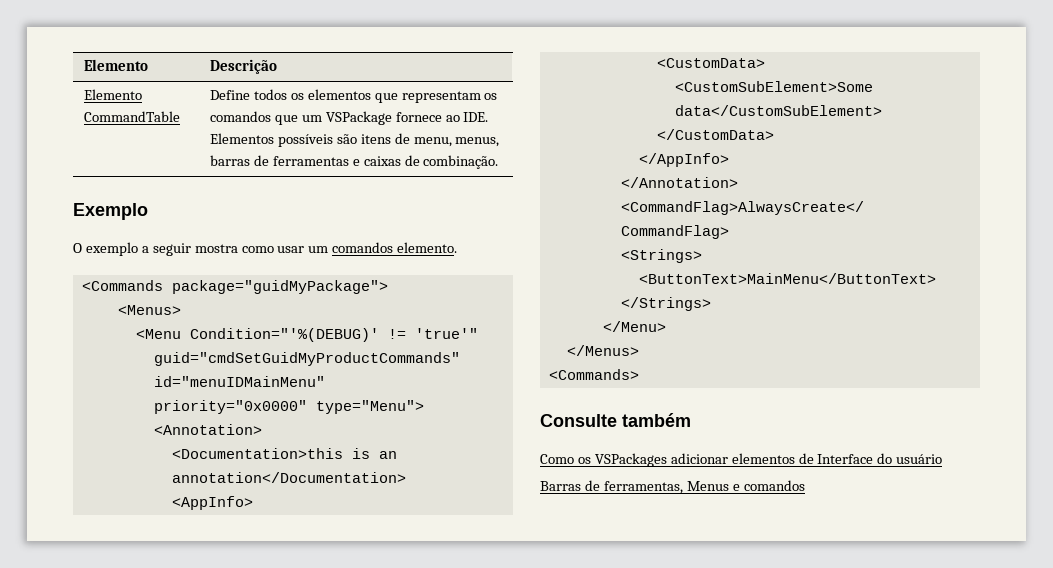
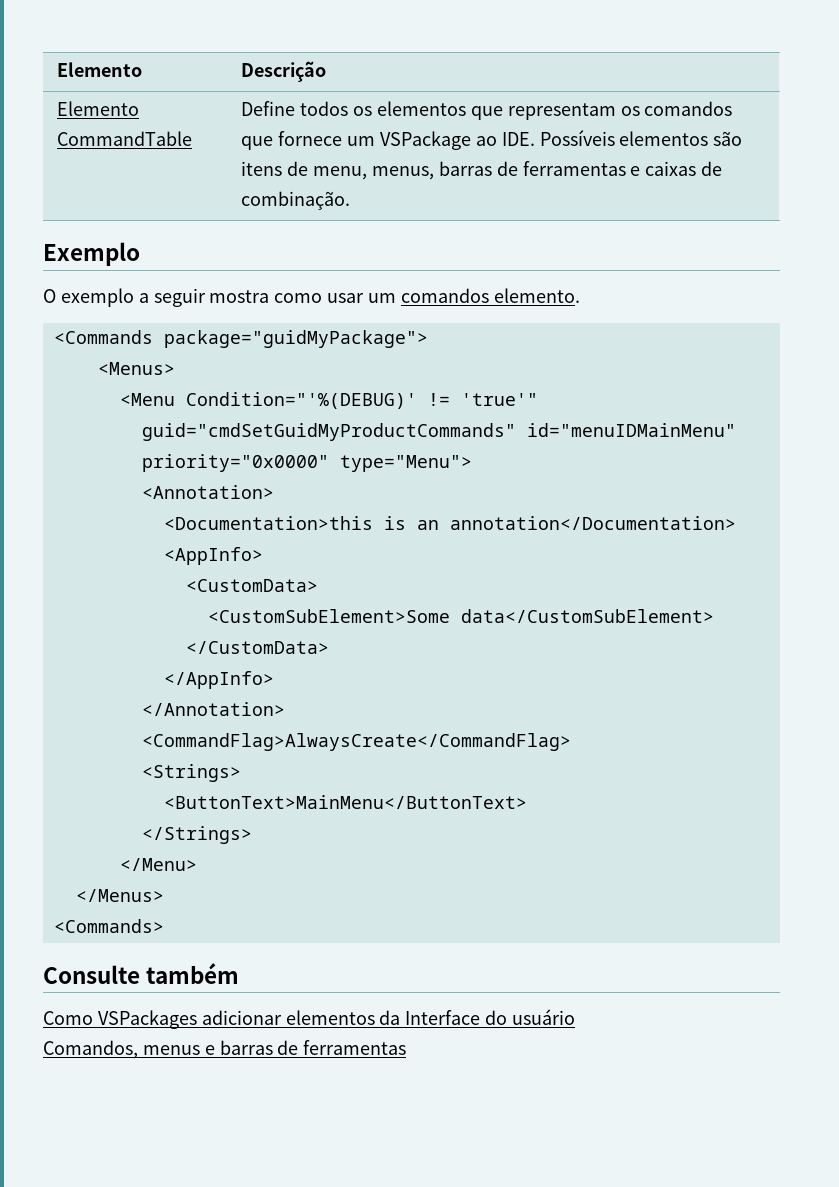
- Elemento CommandTable | Define todos os elementos que representam os comandos que um VSPackage fornece ao IDE. Elementos possíveis são itens de menu, menus, barras de ferramentas e caixas de combinação.
+ Elemento CommandTable | Define todos os elementos que representam os comandos que fornece um VSPackage ao IDE. Possíveis elementos são itens de menu, menus, barras de ferramentas e caixas de combinação.
- Como os VSPackages adicionar elementos de Interface do usuário
+ Como VSPackages adicionar elementos da Interface do usuário
- Barras de ferramentas, Menus e comandos
+ Comandos, menus e barras de ferramentas

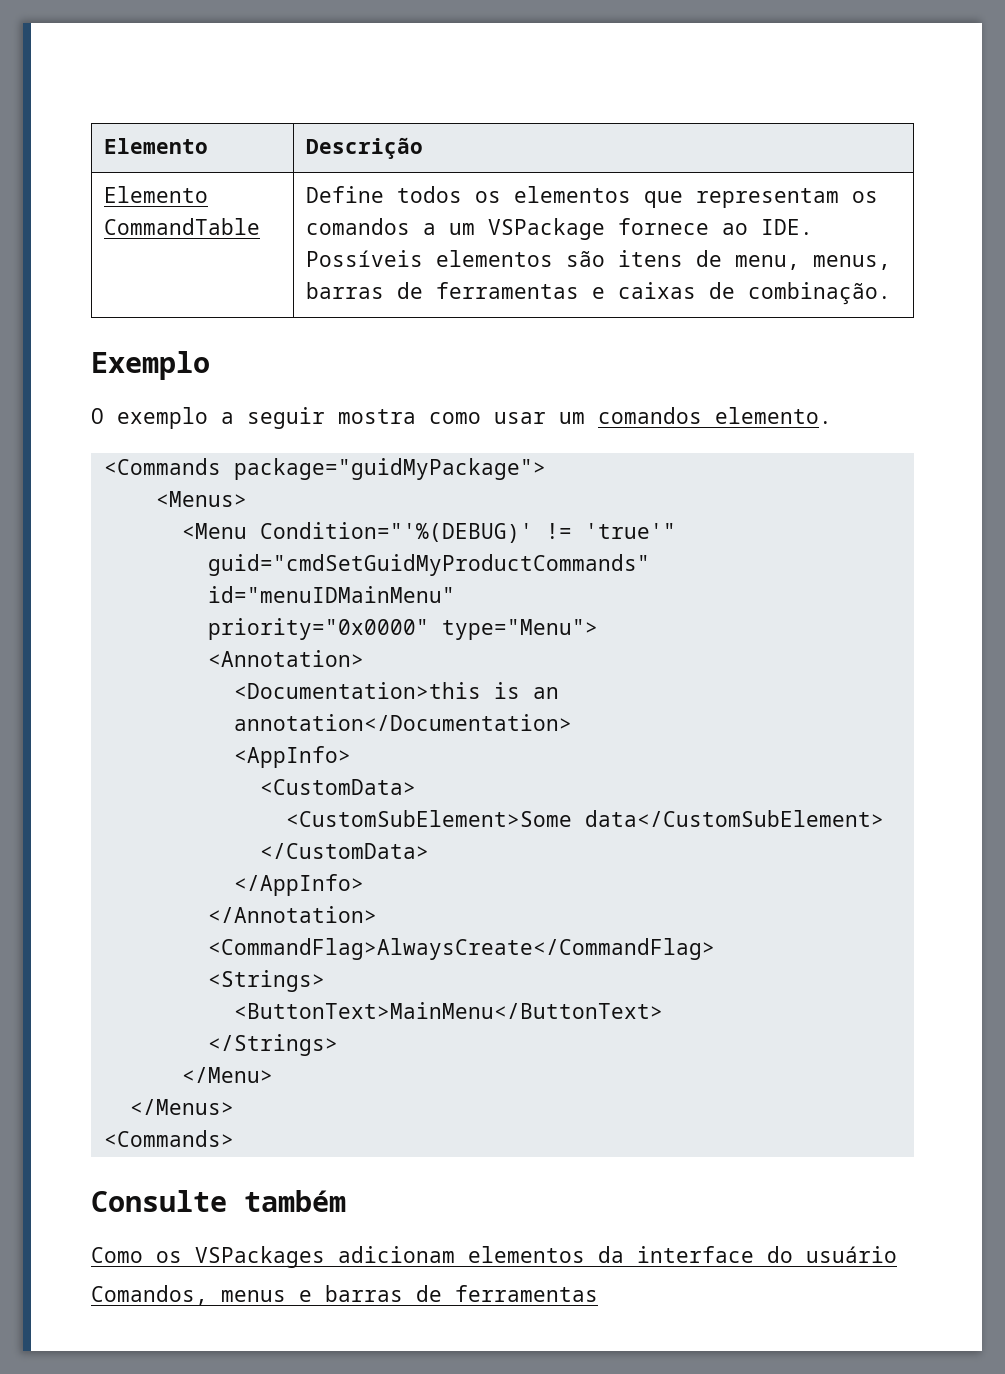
- Elemento CommandTable | Define todos os elementos que representam os comandos que fornece um VSPackage ao IDE. Possíveis elementos são itens de menu, menus, barras de ferramentas e caixas de combinação.
+ Elemento CommandTable | Define todos os elementos que representam os comandos a um VSPackage fornece ao IDE. Possíveis elementos são itens de menu, menus, barras de ferramentas e caixas de combinação.
- Como VSPackages adicionar elementos da Interface do usuário
+ Como os VSPackages adicionam elementos da interface do usuário

